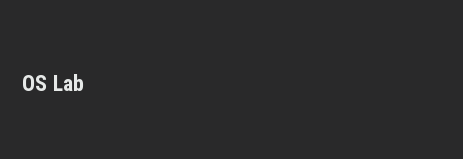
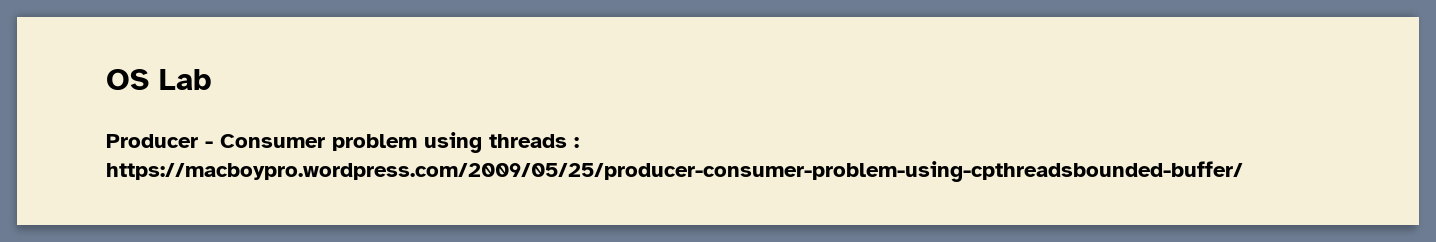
+ Producer - Consumer problem using threads : https://macboypro.wordpress.com/2009/05/25/producer-consumer-problem-using-cpthreadsbounded-buffer/

